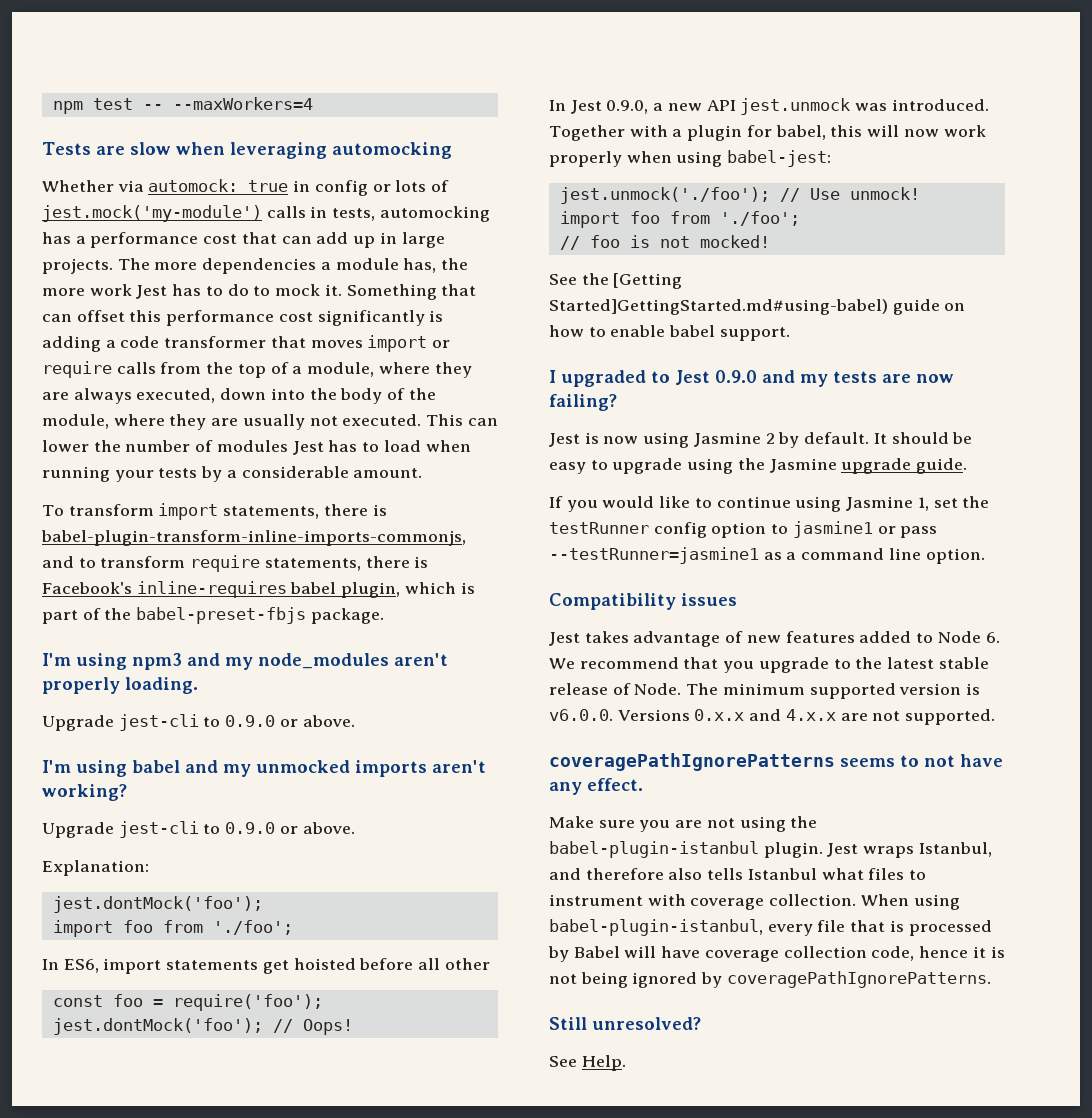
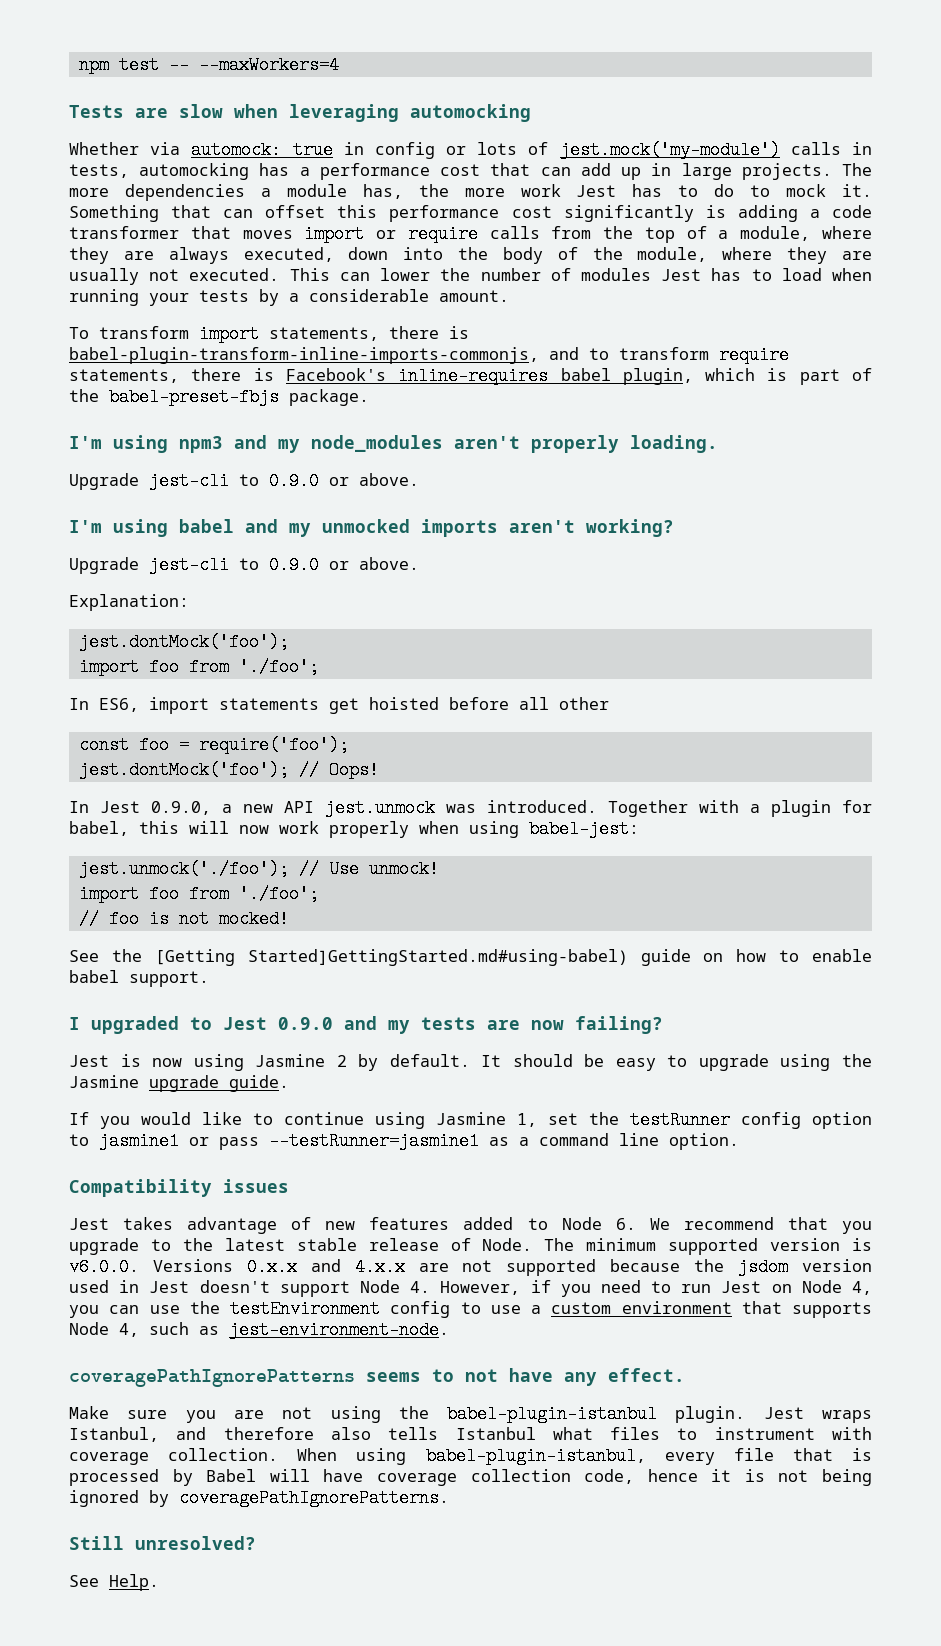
- The minimum supported version is v6.0.0. Versions 0.x.x and 4.x.x are not supported.
+ The minimum supported version is v6.0.0. Versions 0.x.x and 4.x.x are not supported because the jsdom version used in Jest doesn't support Node 4. However, if you need to run Jest on Node 4, you can use the testEnvironment config to use a custom environment that supports Node 4, such as jest-environment-node.

